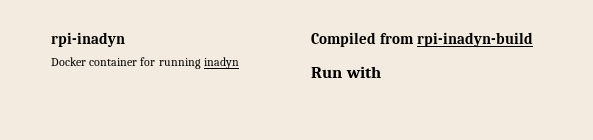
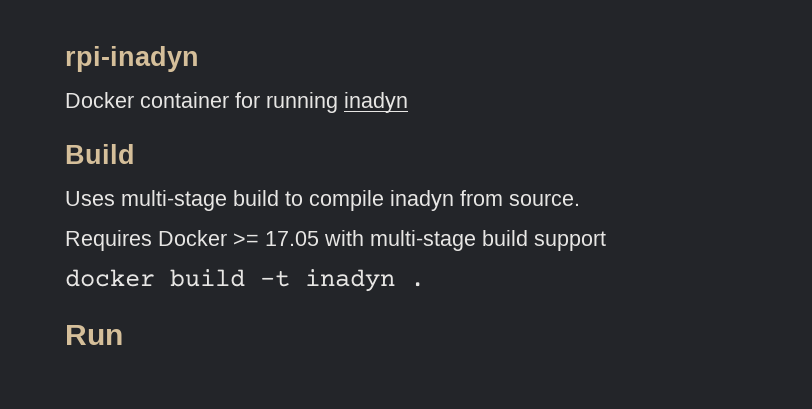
- Compiled from rpi-inadyn-build
+ Build
+ Uses multi-stage build to compile inadyn from source.
+ Requires Docker >= 17.05 with multi-stage build support
+ docker build -t inadyn .
- Run with
+ Run

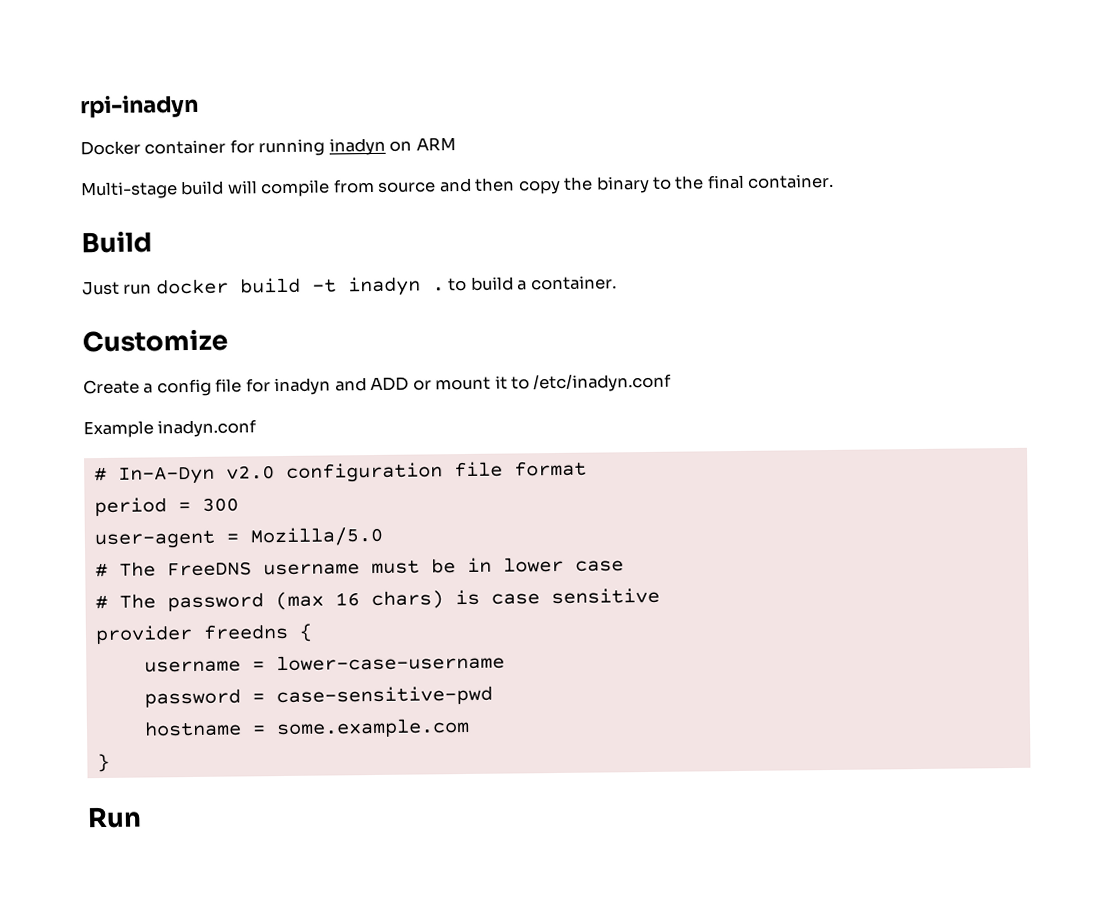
- Docker container for running inadyn
+ Docker container for running inadyn on ARM
+ Multi-stage build will compile from source and then copy the binary to the final container.
  Build
- Uses multi-stage build to compile inadyn from source.
- Requires Docker >= 17.05 with multi-stage build support
- docker build -t inadyn .
+ Just run docker build -t inadyn . to build a container.
+ Customize
+ Create a config file for inadyn and ADD or mount it to /etc/inadyn.conf
+ Example inadyn.conf
+ # In-A-Dyn v2.0 configuration file format
+ period = 300
+ user-agent = Mozilla/5.0
+ # The FreeDNS username must be in lower case
+ # The password (max 16 chars) is case sensitive
+ provider freedns {
+ username = lower-case-username
+ password = case-sensitive-pwd
+ hostname = some.example.com
+ }

